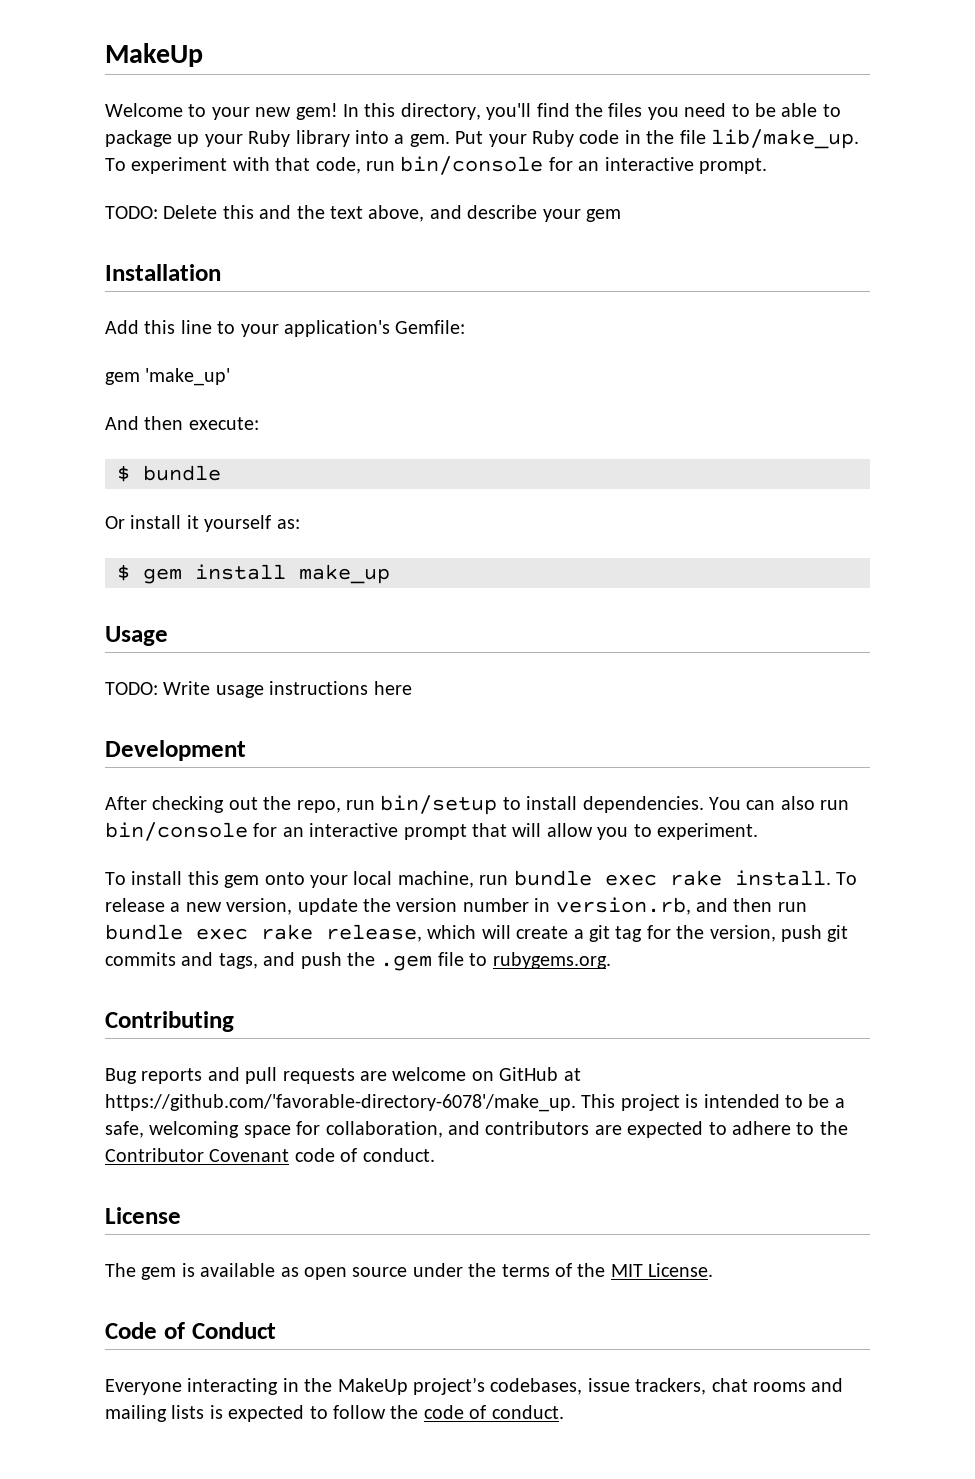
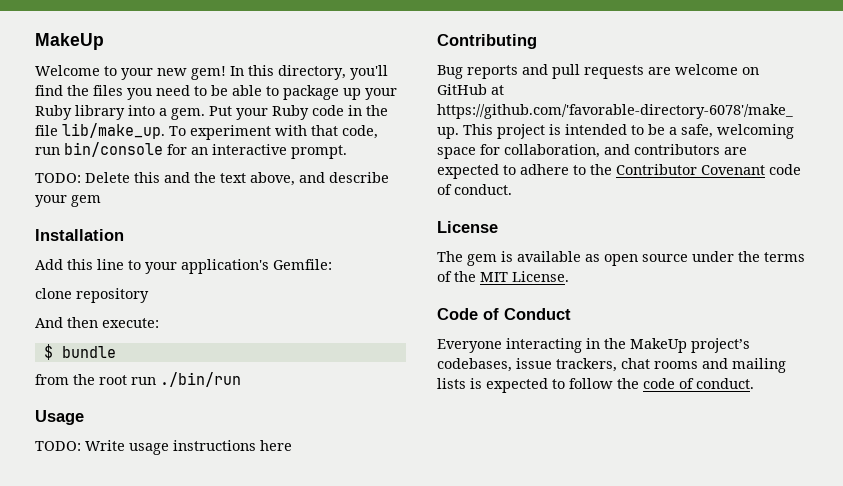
- gem 'make_up'
+ clone repository
- Or install it yourself as:
- $ gem install make_up
+ from the root run ./bin/run
- Development
- After checking out the repo, run bin/setup to install dependencies. You can also run bin/console for an interactive prompt that will allow you to experiment.
- To install this gem onto your local machine, run bundle exec rake install. To release a new version, update the version number in version.rb, and then run bundle exec rake release, which will create a git tag for the version, push git commits and tags, and push the .gem file to rubygems.org.

